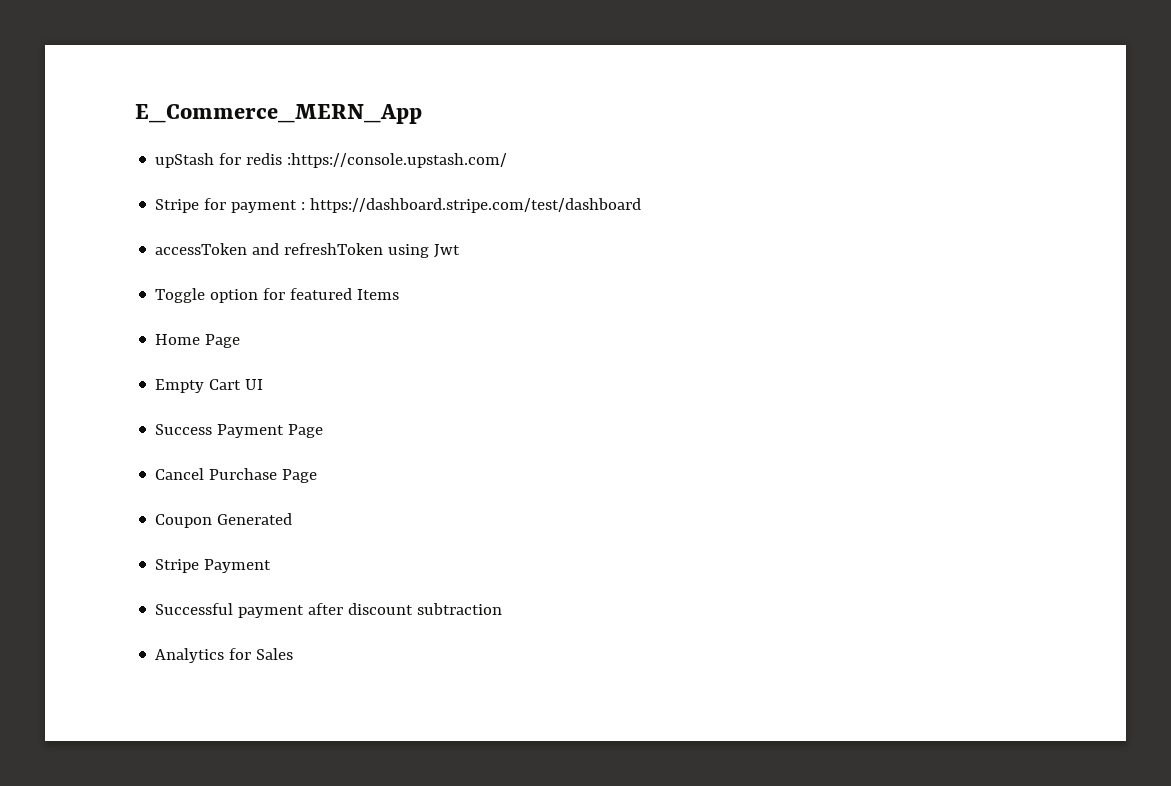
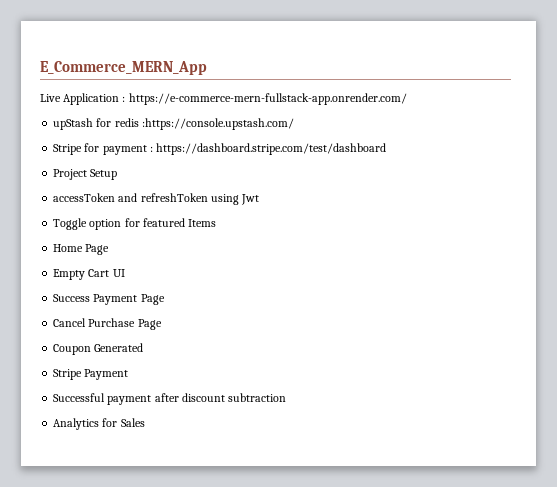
+ Live Application : https://e-commerce-mern-fullstack-app.onrender.com/
+ Project Setup

